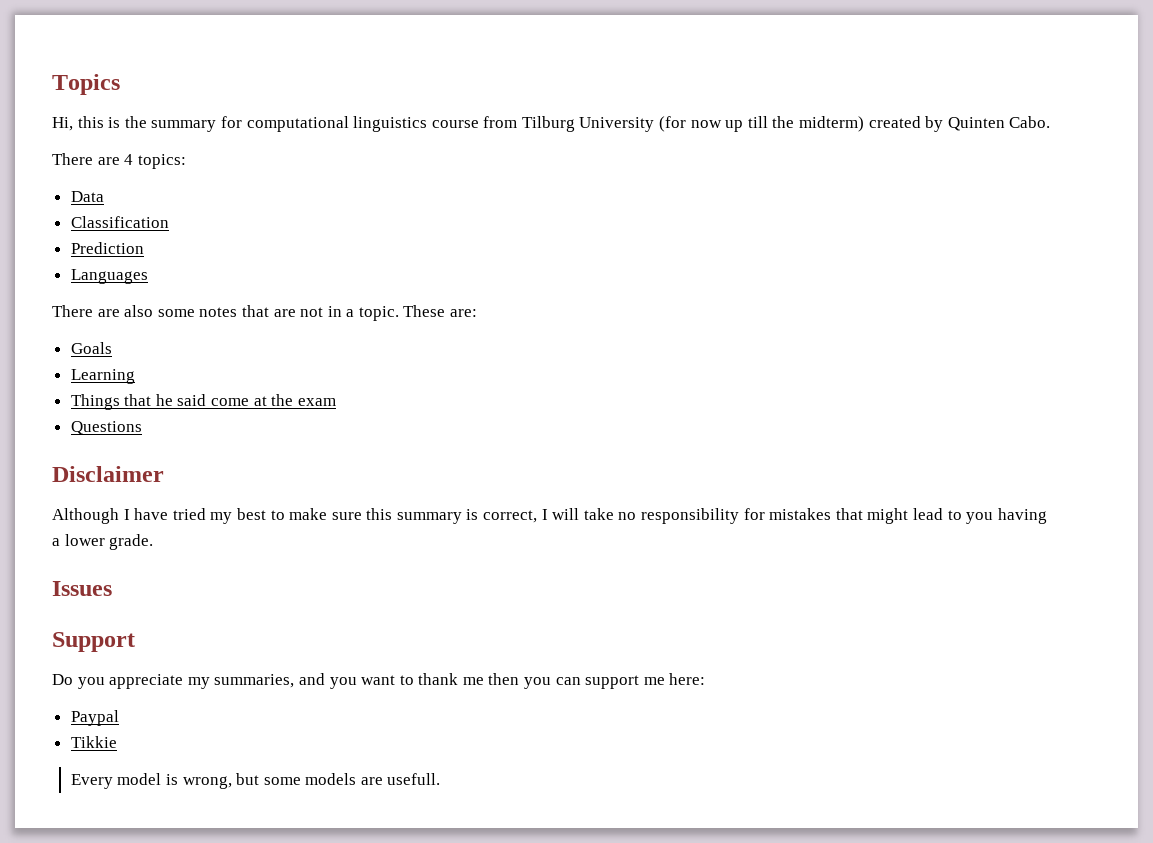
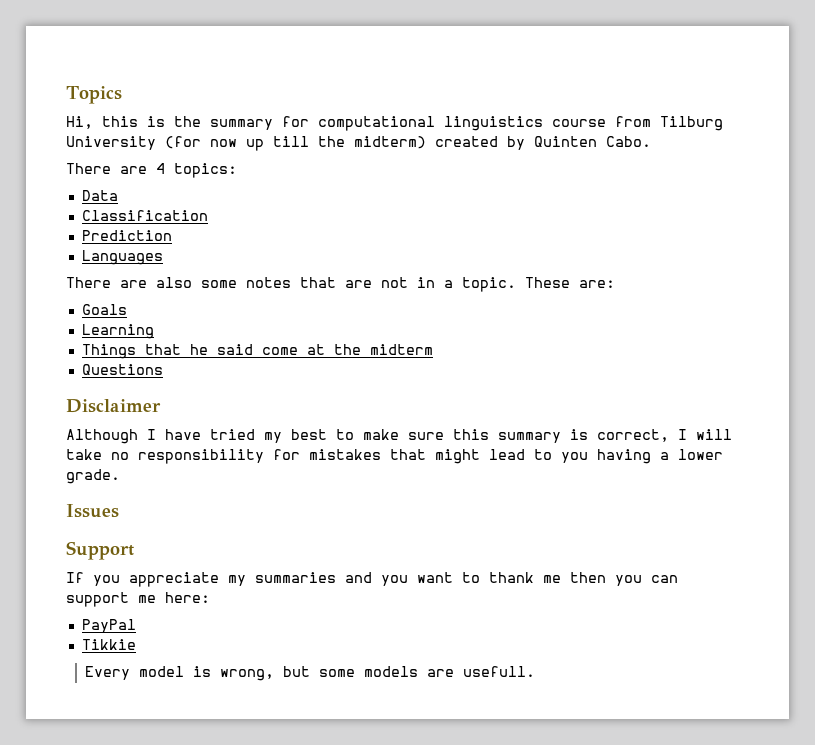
- Things that he said come at the exam
+ Things that he said come at the midterm
- Do you appreciate my summaries, and you want to thank me then you can support me here:
+ If you appreciate my summaries and you want to thank me then you can support me here:
- Paypal
+ PayPal

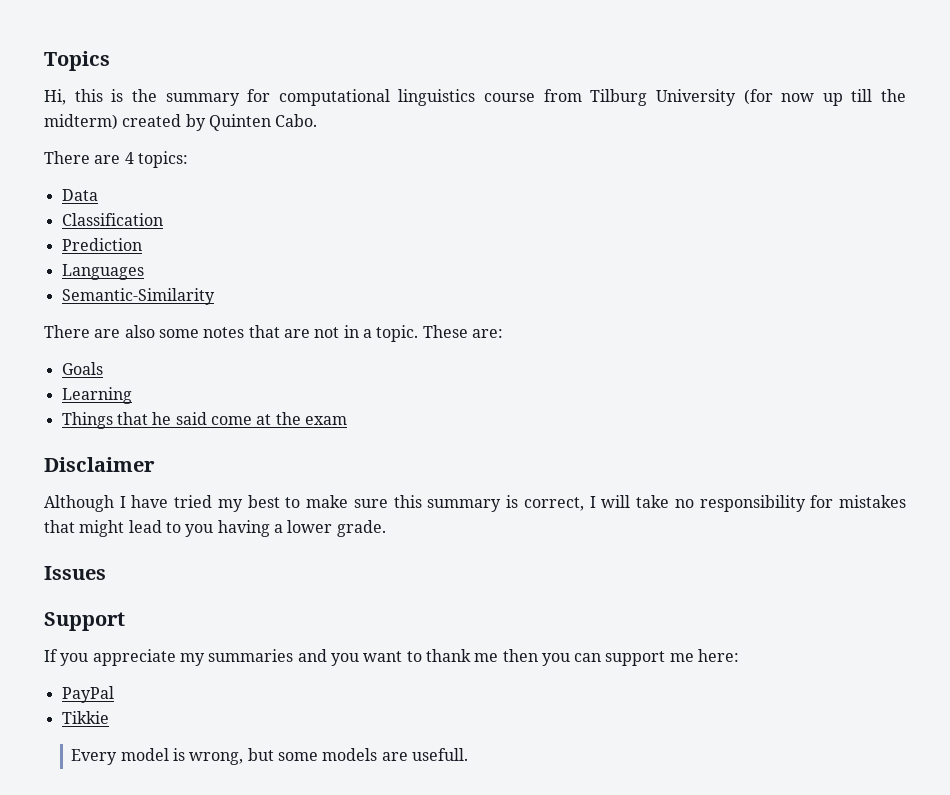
+ Semantic-Similarity
- Things that he said come at the midterm
- Questions
+ Things that he said come at the exam

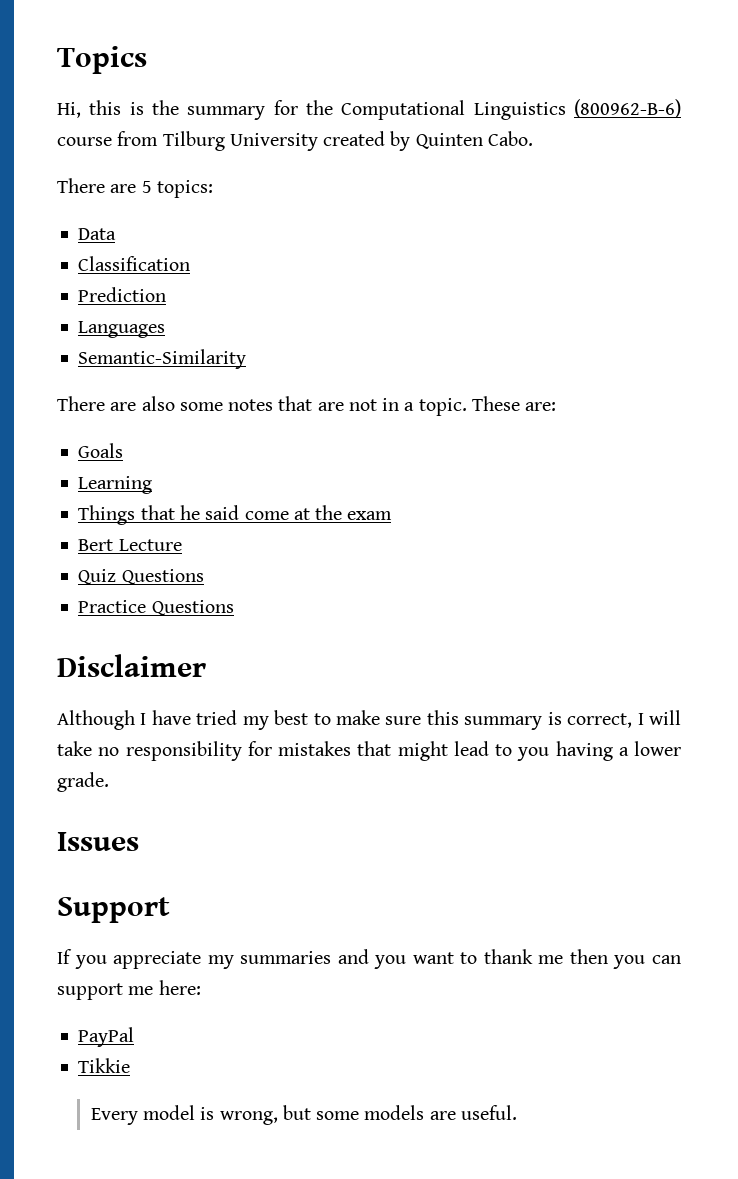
- Hi, this is the summary for computational linguistics course from Tilburg University (for now up till the midterm) created by Quinten Cabo.
+ Hi, this is the summary for the Computational Linguistics (800962-B-6) course from Tilburg University created by Quinten Cabo.
- There are 4 topics:
+ There are 5 topics:
+ Bert Lecture
+ Quiz Questions
+ Practice Questions
- Every model is wrong, but some models are usefull.
+ Every model is wrong, but some models are useful.

